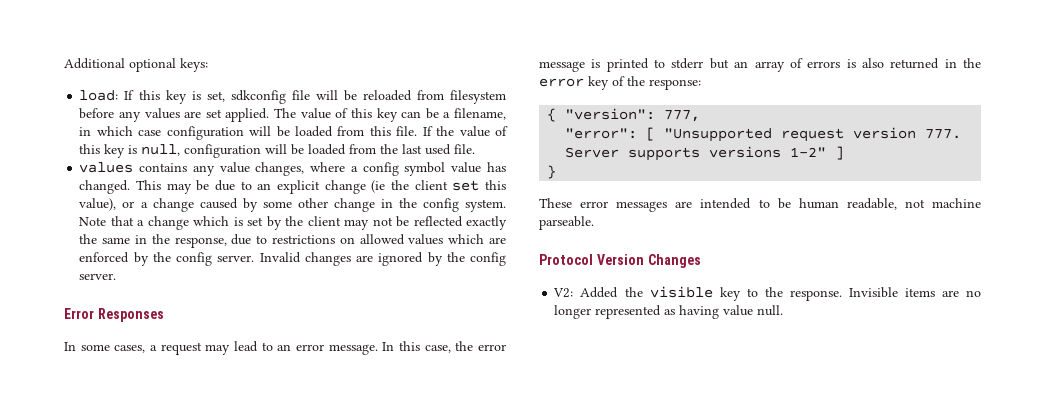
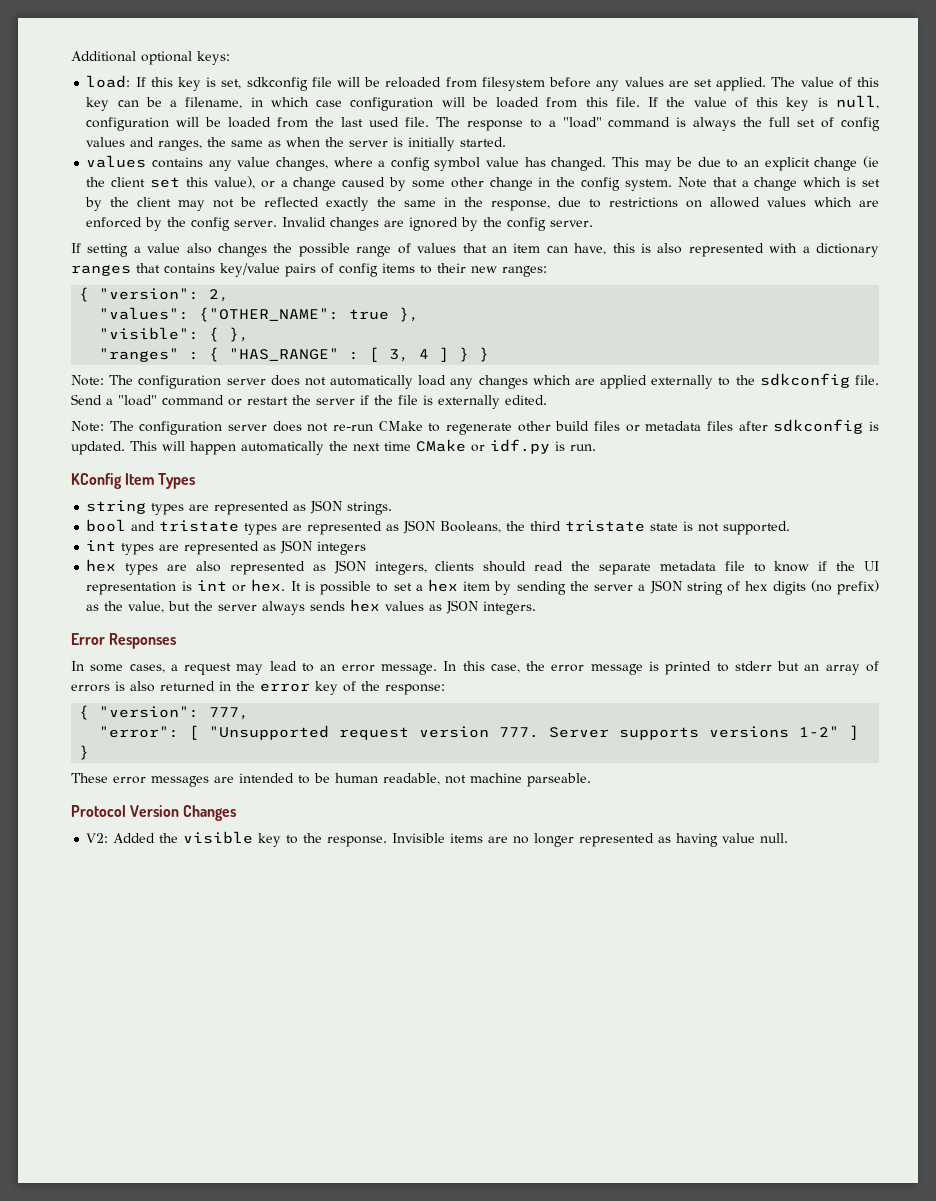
+ The response to a "load" command is always the full set of config values and ranges, the same as when the server is initially started.
+ If setting a value also changes the possible range of values that an item can have, this is also represented with a dictionary ranges that contains key/value pairs of config items to their new ranges:
+ { "version": 2,
+ "values": {"OTHER_NAME": true },
+ "visible": { },
+ "ranges" : { "HAS_RANGE" : [ 3, 4 ] } }
+ Note: The configuration server does not automatically load any changes which are applied externally to the sdkconfig file. Send a "load" command or restart the server if the file is externally edited.
+ Note: The configuration server does not re-run CMake to regenerate other build files or metadata files after sdkconfig is updated. This will happen automatically the next time CMake or idf.py is run.
+ KConfig Item Types
+ string types are represented as JSON strings.
+ bool and tristate types are represented as JSON Booleans, the third tristate state is not supported.
+ int types are represented as JSON integers
+ hex types are also represented as JSON integers, clients should read the separate metadata file to know if the UI representation is int or hex. It is possible to set a hex item by sending the server a JSON string of hex digits (no prefix) as the value, but the server always sends hex values as JSON integers.

